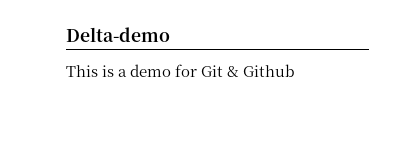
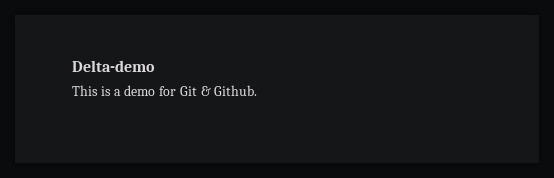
- This is a demo for Git & Github
+ This is a demo for Git & Github.

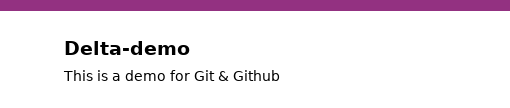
- This is a demo for Git & Github.
+ This is a demo for Git & Github

